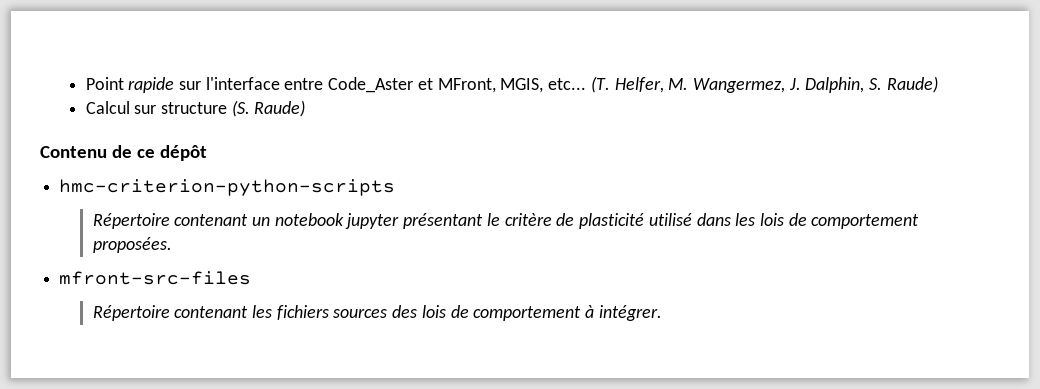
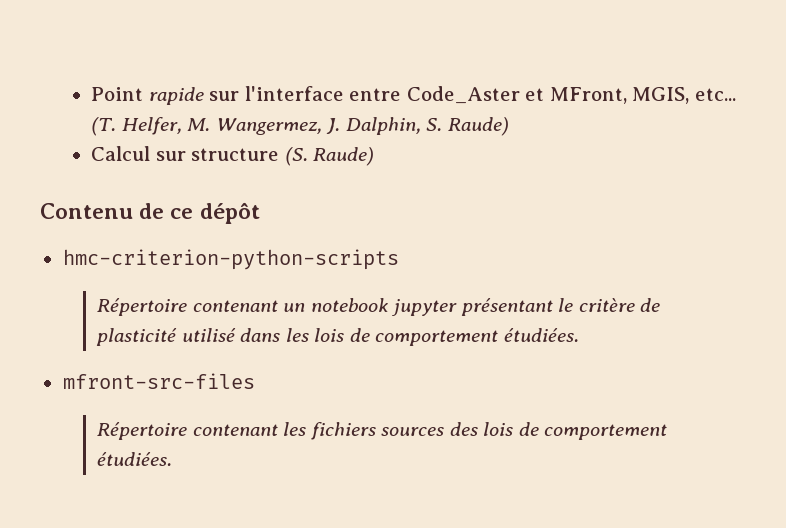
- Répertoire contenant un notebook jupyter présentant le critère de plasticité utilisé dans les lois de comportement proposées.
+ Répertoire contenant un notebook jupyter présentant le critère de plasticité utilisé dans les lois de comportement étudiées.
- Répertoire contenant les fichiers sources des lois de comportement à intégrer.
+ Répertoire contenant les fichiers sources des lois de comportement étudiées.

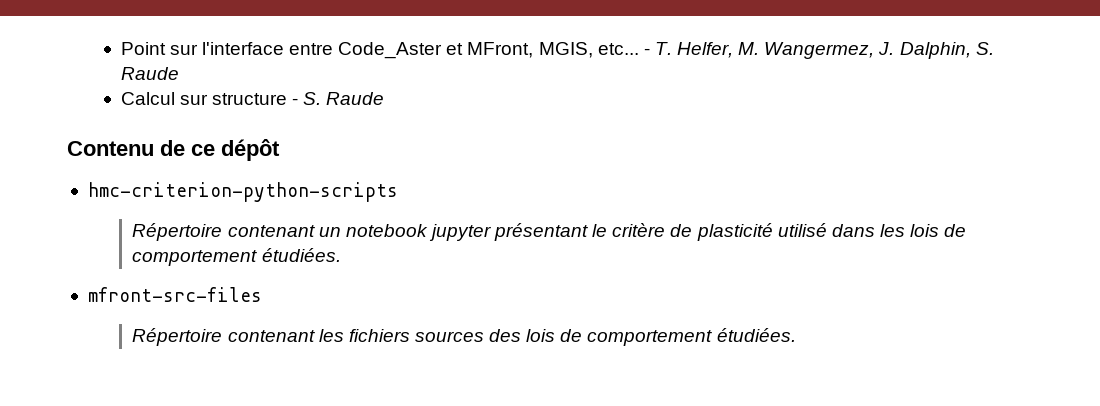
- Point rapide sur l'interface entre Code_Aster et MFront, MGIS, etc...
+ Point sur l'interface entre Code_Aster et MFront, MGIS, etc...
- (T. Helfer, M. Wangermez, J. Dalphin, S. Raude)
+ - T. Helfer, M. Wangermez, J. Dalphin, S. Raude
- Calcul sur structure (S. Raude)
+ Calcul sur structure - S. Raude

